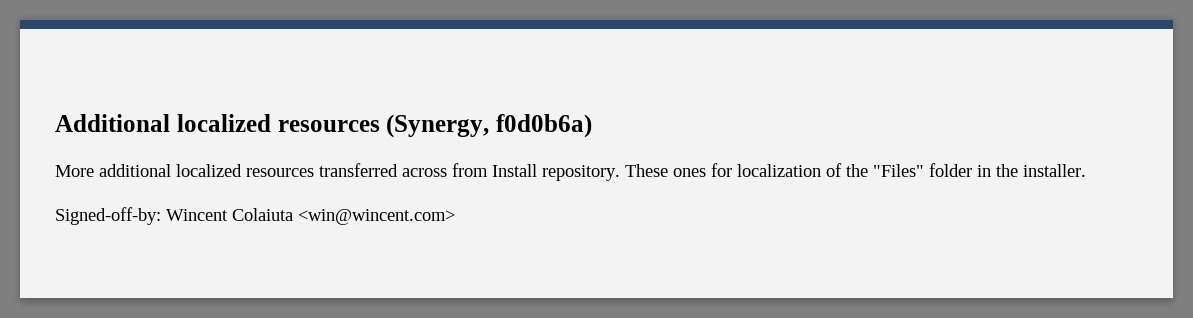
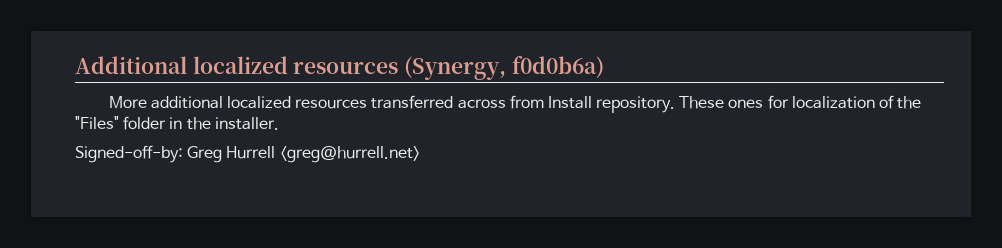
- Signed-off-by: Wincent Colaiuta <win@wincent.com>
+ Signed-off-by: Greg Hurrell <greg@hurrell.net>

